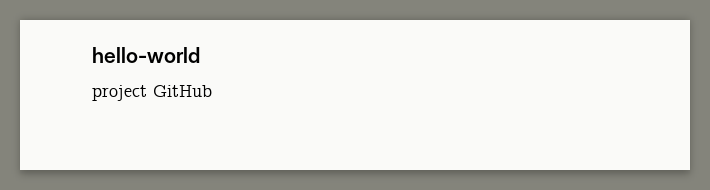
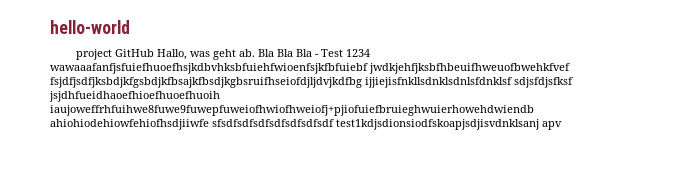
- project GitHub
+ project GitHub Hallo, was geht ab. Bla Bla Bla - Test 1234 wawaaafanfjsfuiefhuoefhsjkdbvhksbfuiehfwioenfsjkfbfuiebf jwdkjehfjksbfhbeuifhweuofbwehkfvef fsjdfjsdfjksbdjkfgsbdjkfbsajkfbsdjkgbsruifhseiofdjljdvjkdfbg ijjiejisfnkllsdnklsdnlsfdnklsf sdjsfdjsfksf jsjdhfueidhaoefhioefhuoefhuoih iaujoweffrhfuihwe8fuwe9fuwepfuweiofhwiofhweiofj+pjiofuiefbruieghwuierhowehdwiendb ahiohiodehiowfehiofhsdjiiwfe sfsdfsdfsdfsdfsdfsdfsdf test1kdjsdionsiodfskoapjsdjisvdnklsanj apv

